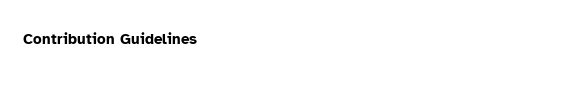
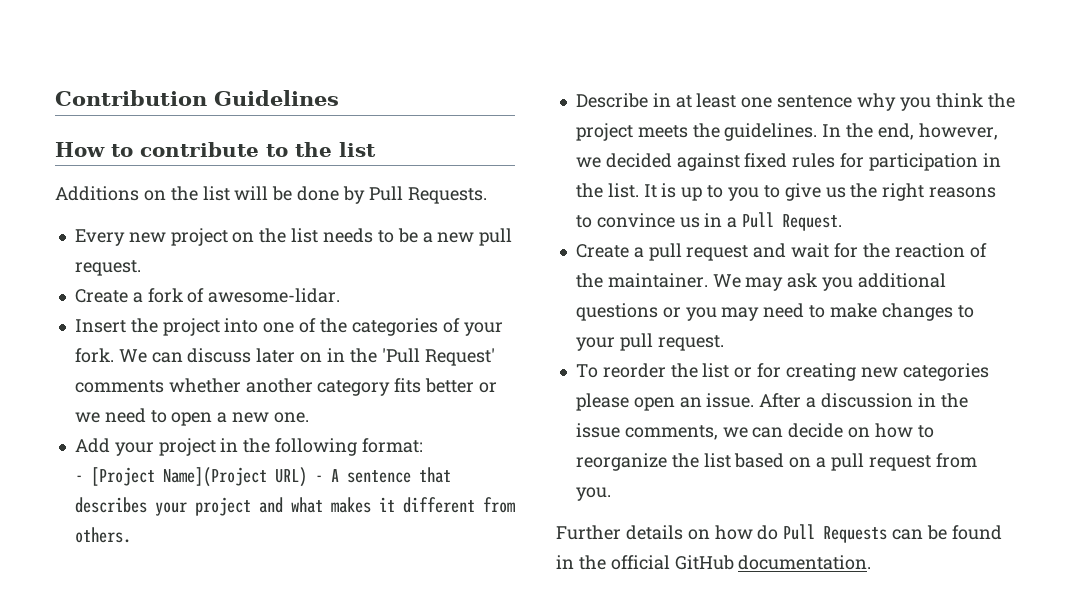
+ How to contribute to the list
+ Additions on the list will be done by Pull Requests.
+ Every new project on the list needs to be a new pull request.
+ Create a fork of awesome-lidar.
+ Insert the project into one of the categories of your fork. We can discuss later on in the 'Pull Request' comments whether another category fits better or we need to open a new one.
+ Add your project in the following format:
+ - [Project Name](Project URL) - A sentence that describes your project and what makes it different from others.
+ Describe in at least one sentence why you think the project meets the guidelines. In the end, however, we decided against fixed rules for participation in the list. It is up to you to give us the right reasons to convince us in a Pull Request.
+ Create a pull request and wait for the reaction of the maintainer. We may ask you additional questions or you may need to make changes to your pull request.
+ To reorder the list or for creating new categories please open an issue. After a discussion in the issue comments, we can decide on how to reorganize the list based on a pull request from you.
+ Further details on how do Pull Requests can be found in the official GitHub documentation.

